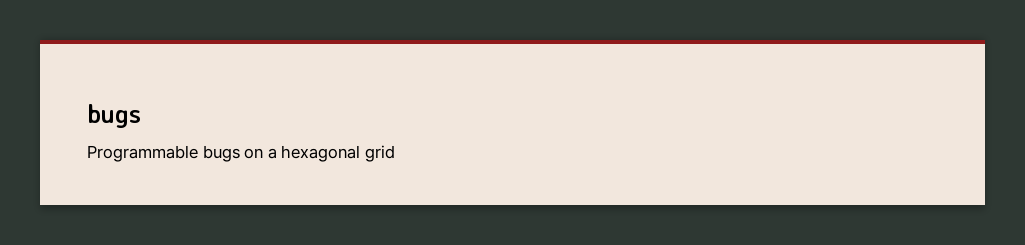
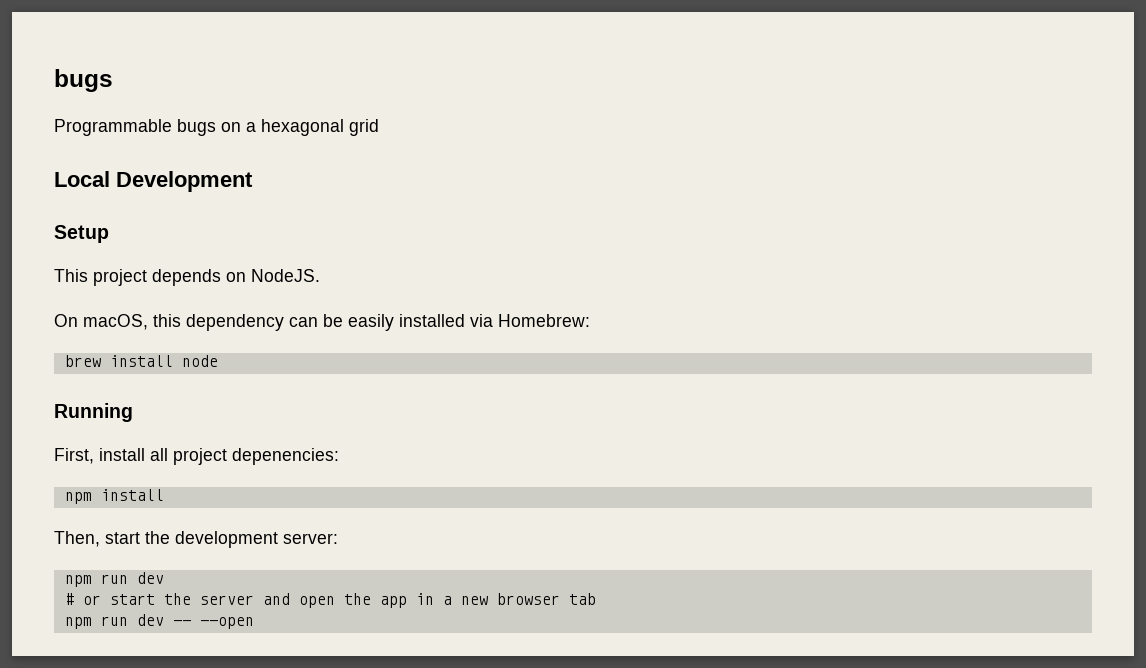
+ Local Development
+ Setup
+ This project depends on NodeJS.
+ On macOS, this dependency can be easily installed via Homebrew:
+ brew install node
+ Running
+ First, install all project depenencies:
+ npm install
+ Then, start the development server:
+ npm run dev
+ # or start the server and open the app in a new browser tab
+ npm run dev -- --open

